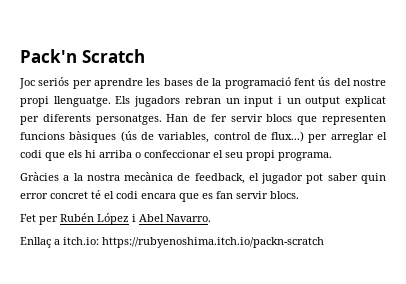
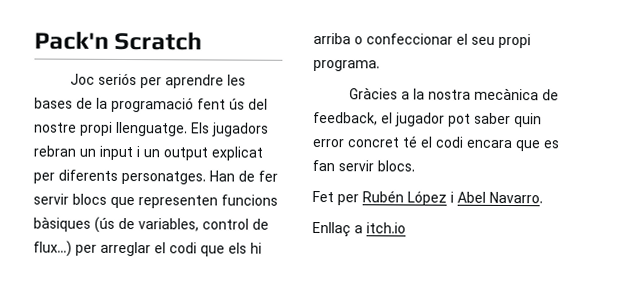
- Enllaç a itch.io: https://rubyenoshima.itch.io/packn-scratch
+ Enllaç a itch.io

